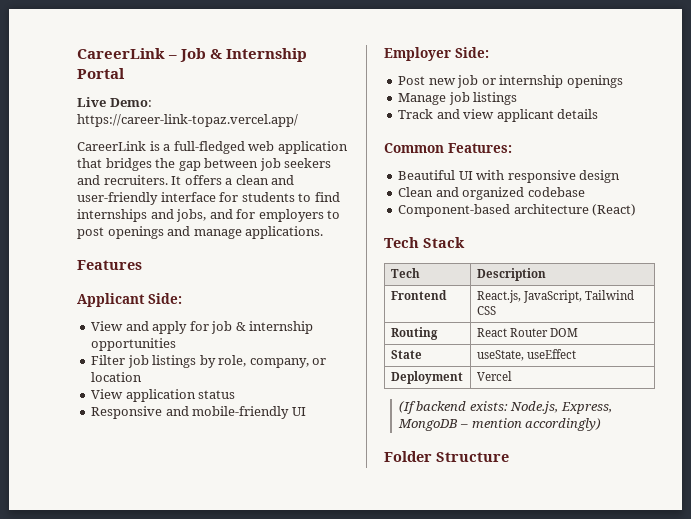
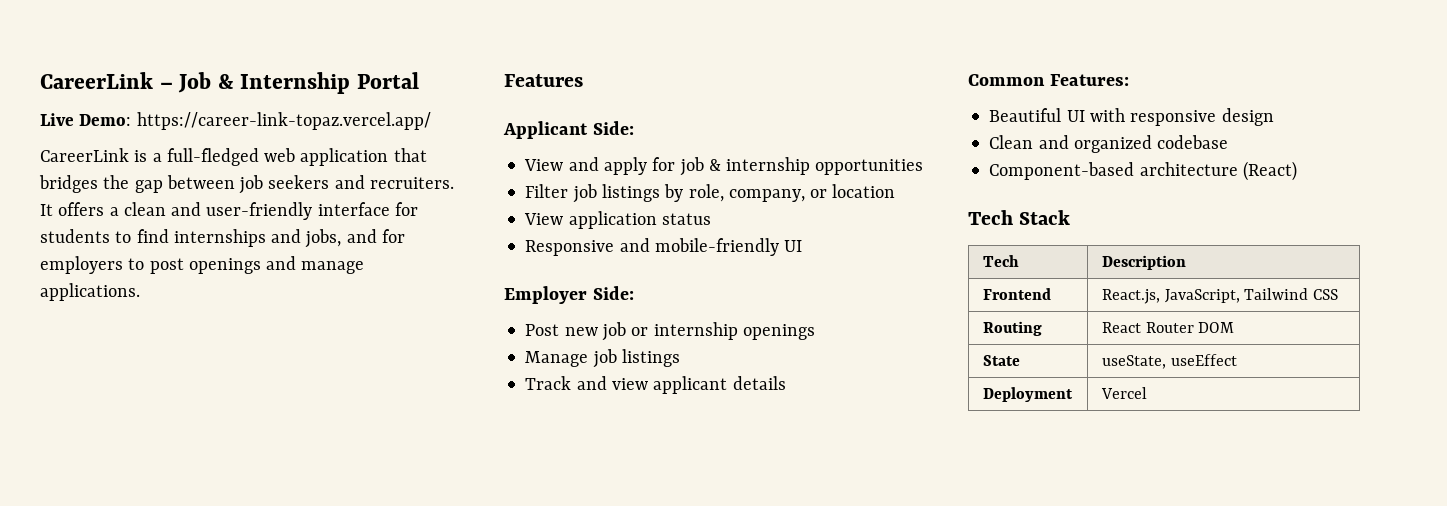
- (If backend exists: Node.js, Express, MongoDB – mention accordingly)
- Folder Structure

